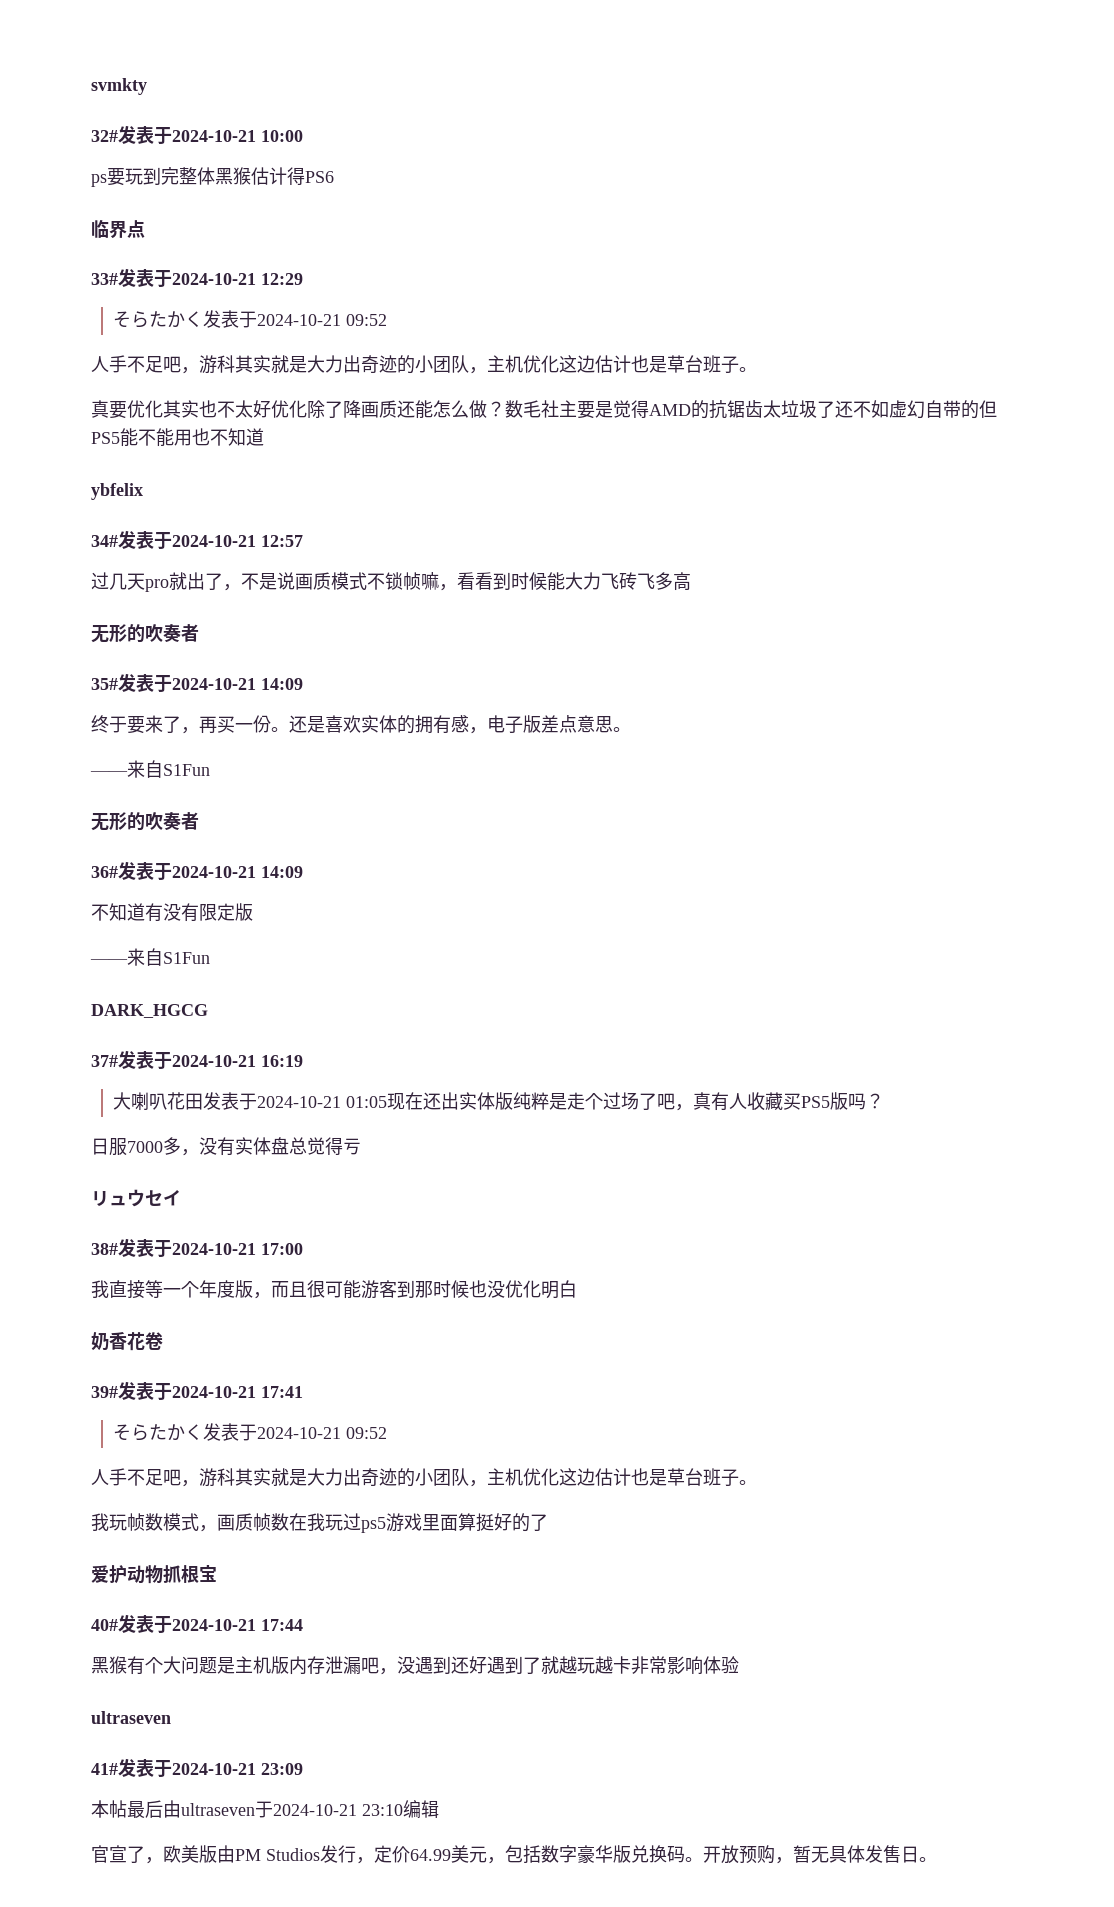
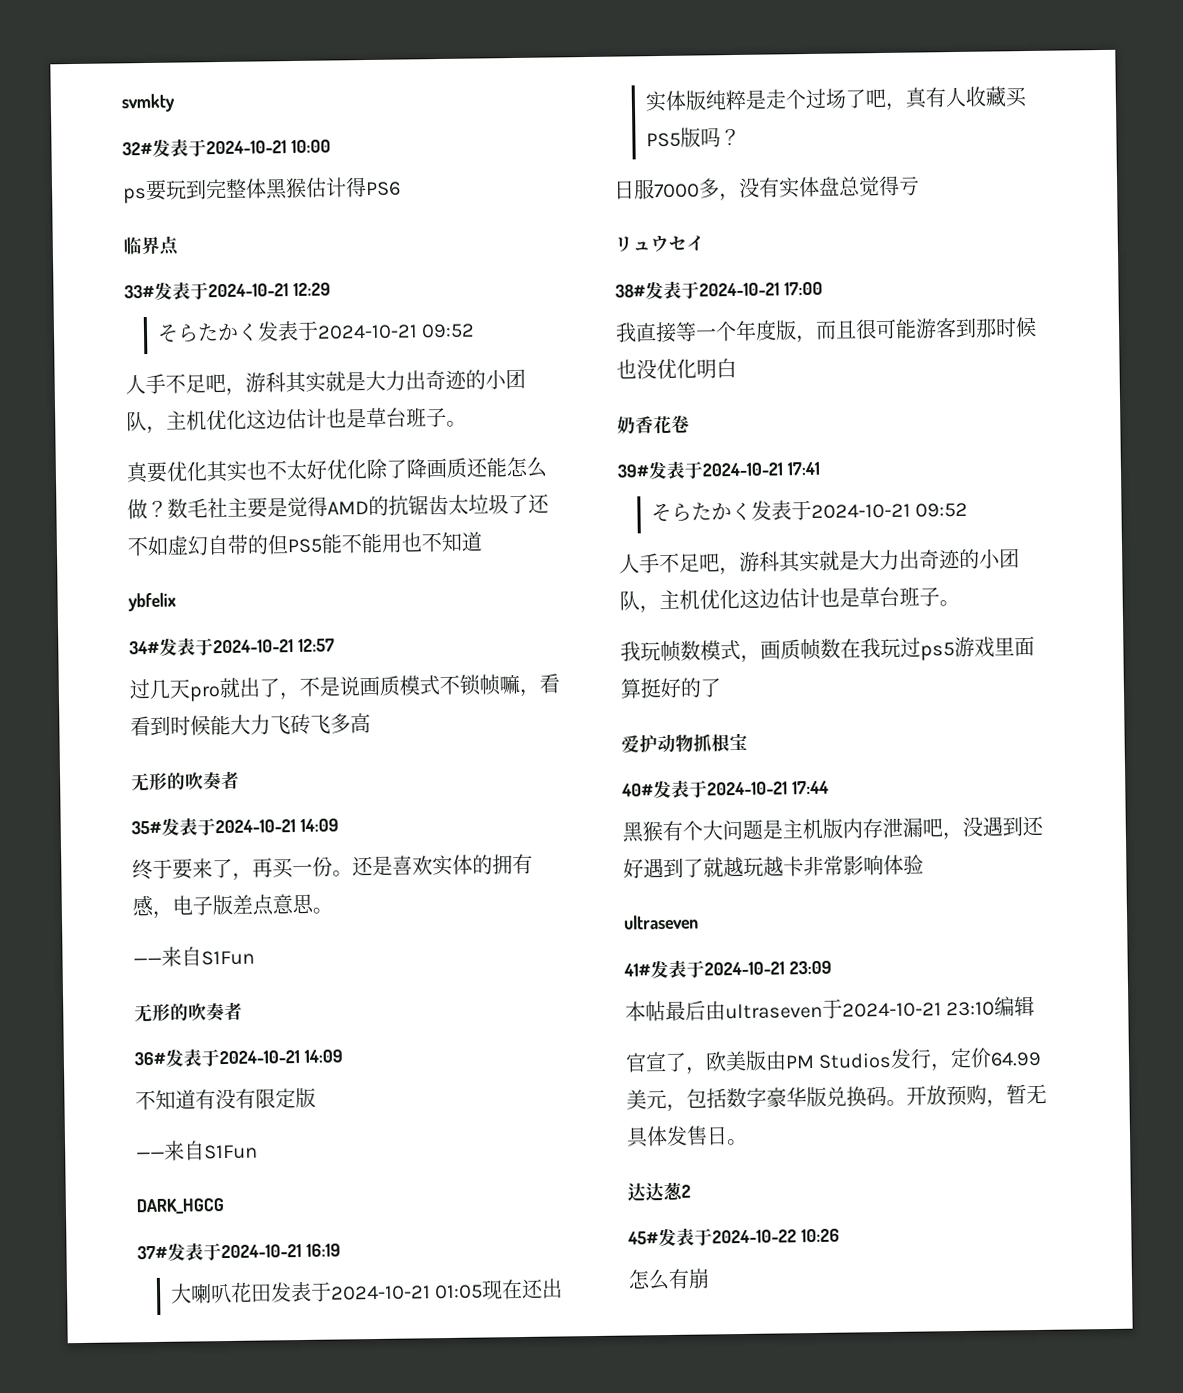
+ 达达葱2
+ 45#发表于2024-10-22 10:26
+ 怎么有崩

